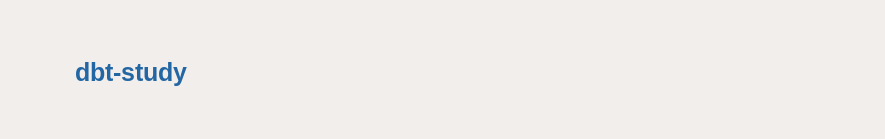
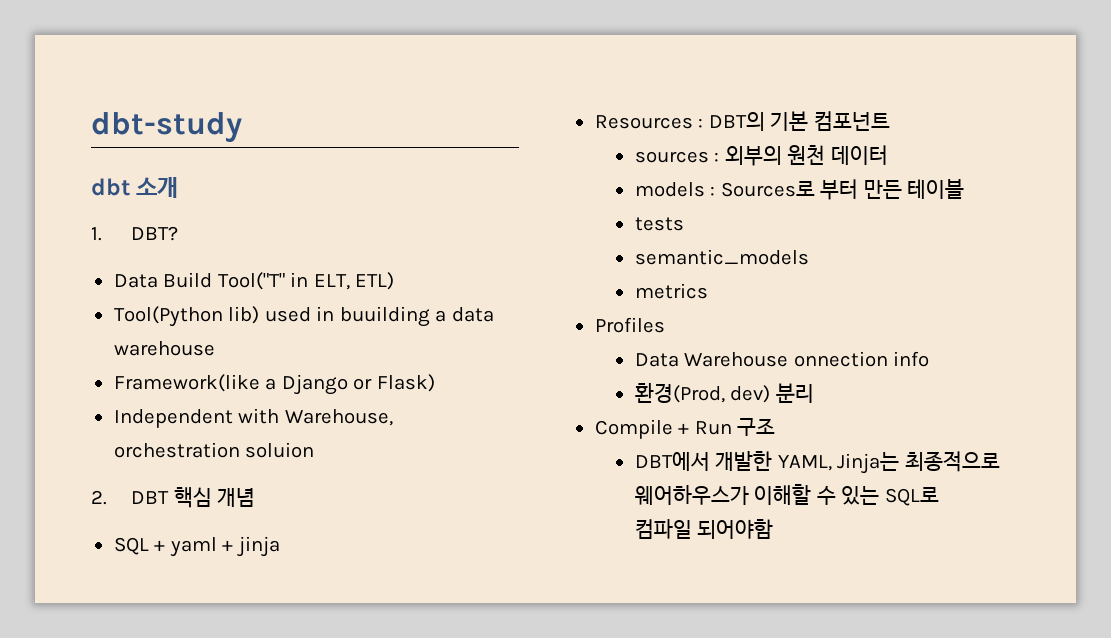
+ dbt 소개
+ 1. DBT?
+ Data Build Tool("T" in ELT, ETL)
+ Tool(Python lib) used in buuilding a data warehouse
+ Framework(like a Django or Flask)
+ Independent with Warehouse, orchestration soluion
+ 2. DBT 핵심 개념
+ SQL + yaml + jinja
+ Resources : DBT의 기본 컴포넌트
+ sources : 외부의 원천 데이터
+ models : Sources로 부터 만든 테이블
+ tests
+ semantic_models
+ metrics
+ Profiles
+ Data Warehouse onnection info
+ 환경(Prod, dev) 분리
+ Compile + Run 구조
+ DBT에서 개발한 YAML, Jinja는 최종적으로 웨어하우스가 이해할 수 있는 SQL로 컴파일 되어야함

